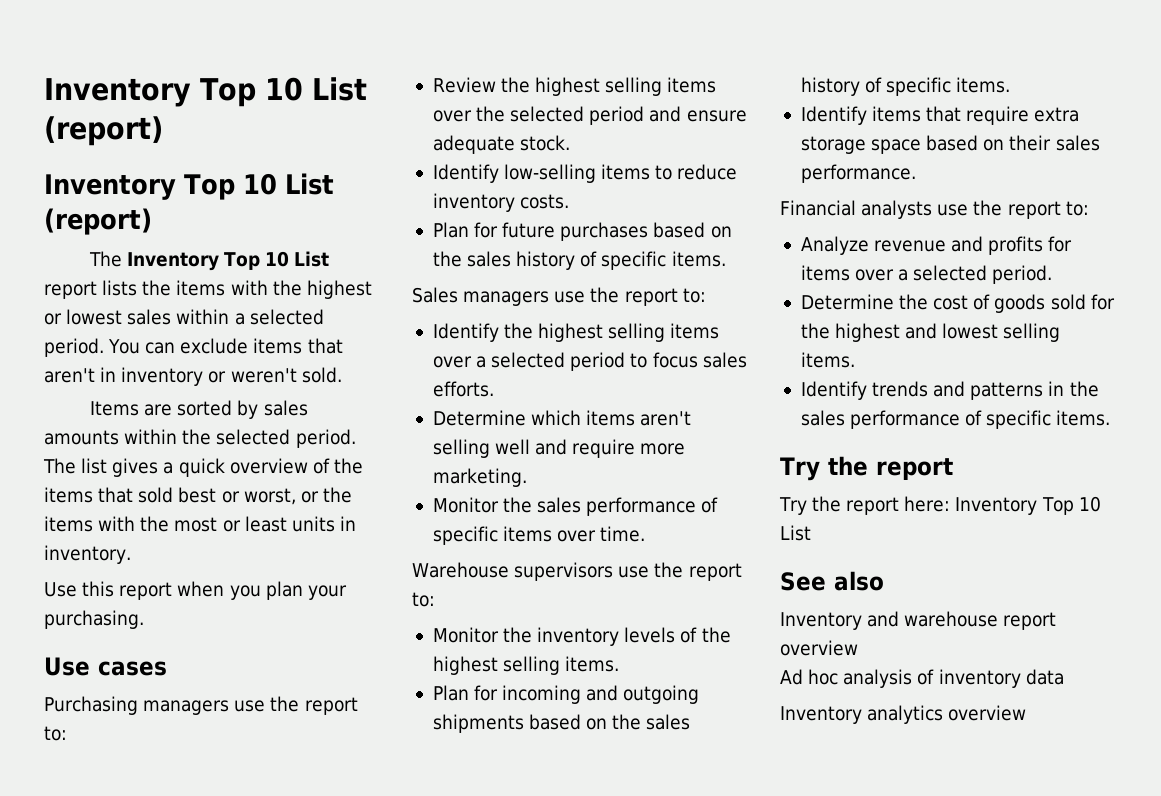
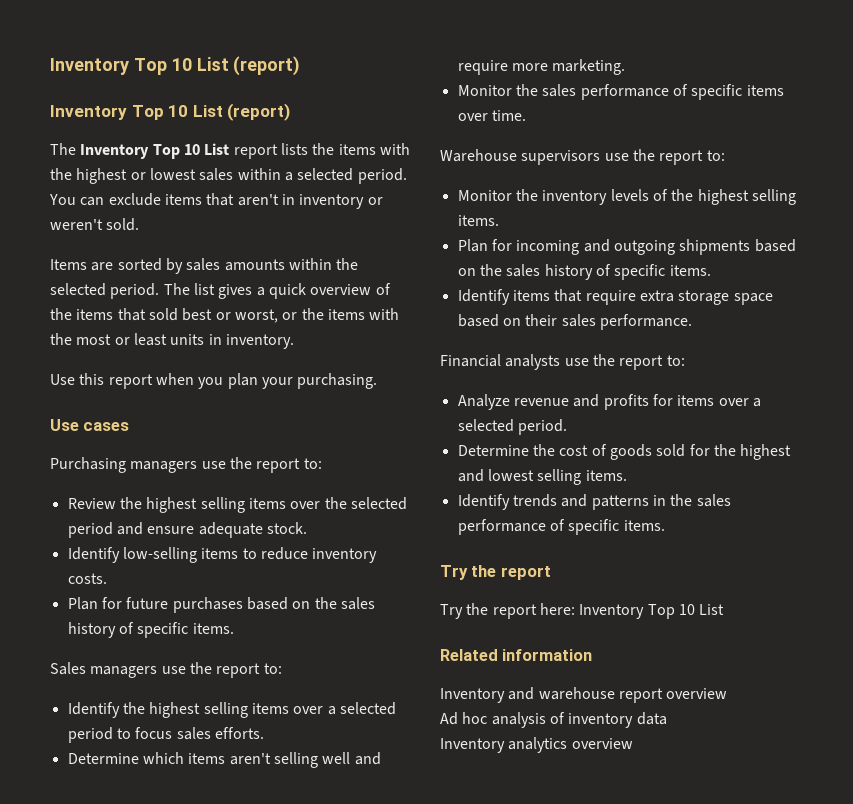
- See also
+ Related information

